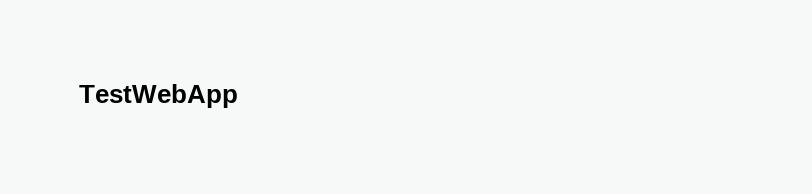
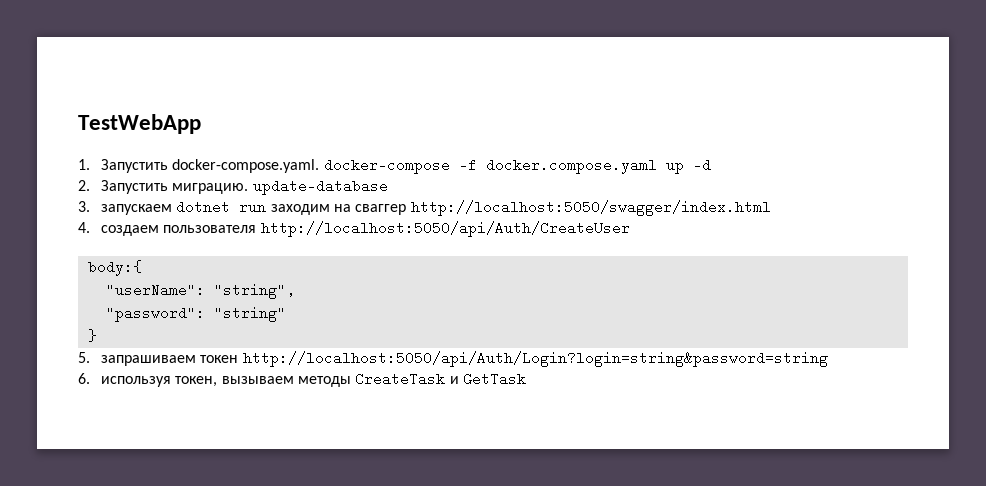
+ 1. Запустить docker-compose.yaml. docker-compose -f docker.compose.yaml up -d
+ 2. Запустить миграцию. update-database
+ 3. запускаем dotnet run заходим на сваггер http://localhost:5050/swagger/index.html
+ 4. создаем пользователя http://localhost:5050/api/Auth/CreateUser
+ body:{
+ "userName": "string",
+ "password": "string"
+ }
+ 5. запрашиваем токен http://localhost:5050/api/Auth/Login?login=string&password=string
+ 6. используя токен, вызываем методы CreateTask и GetTask

